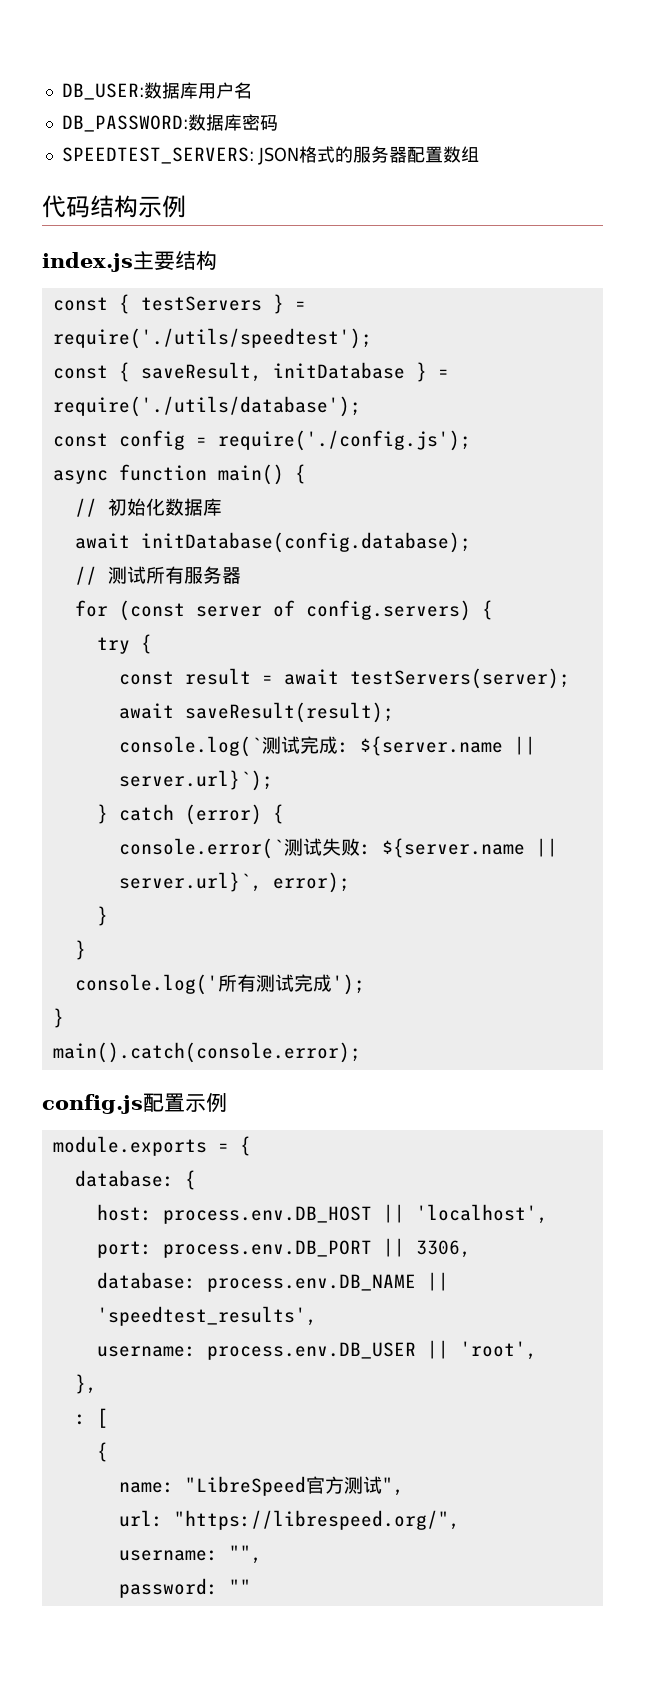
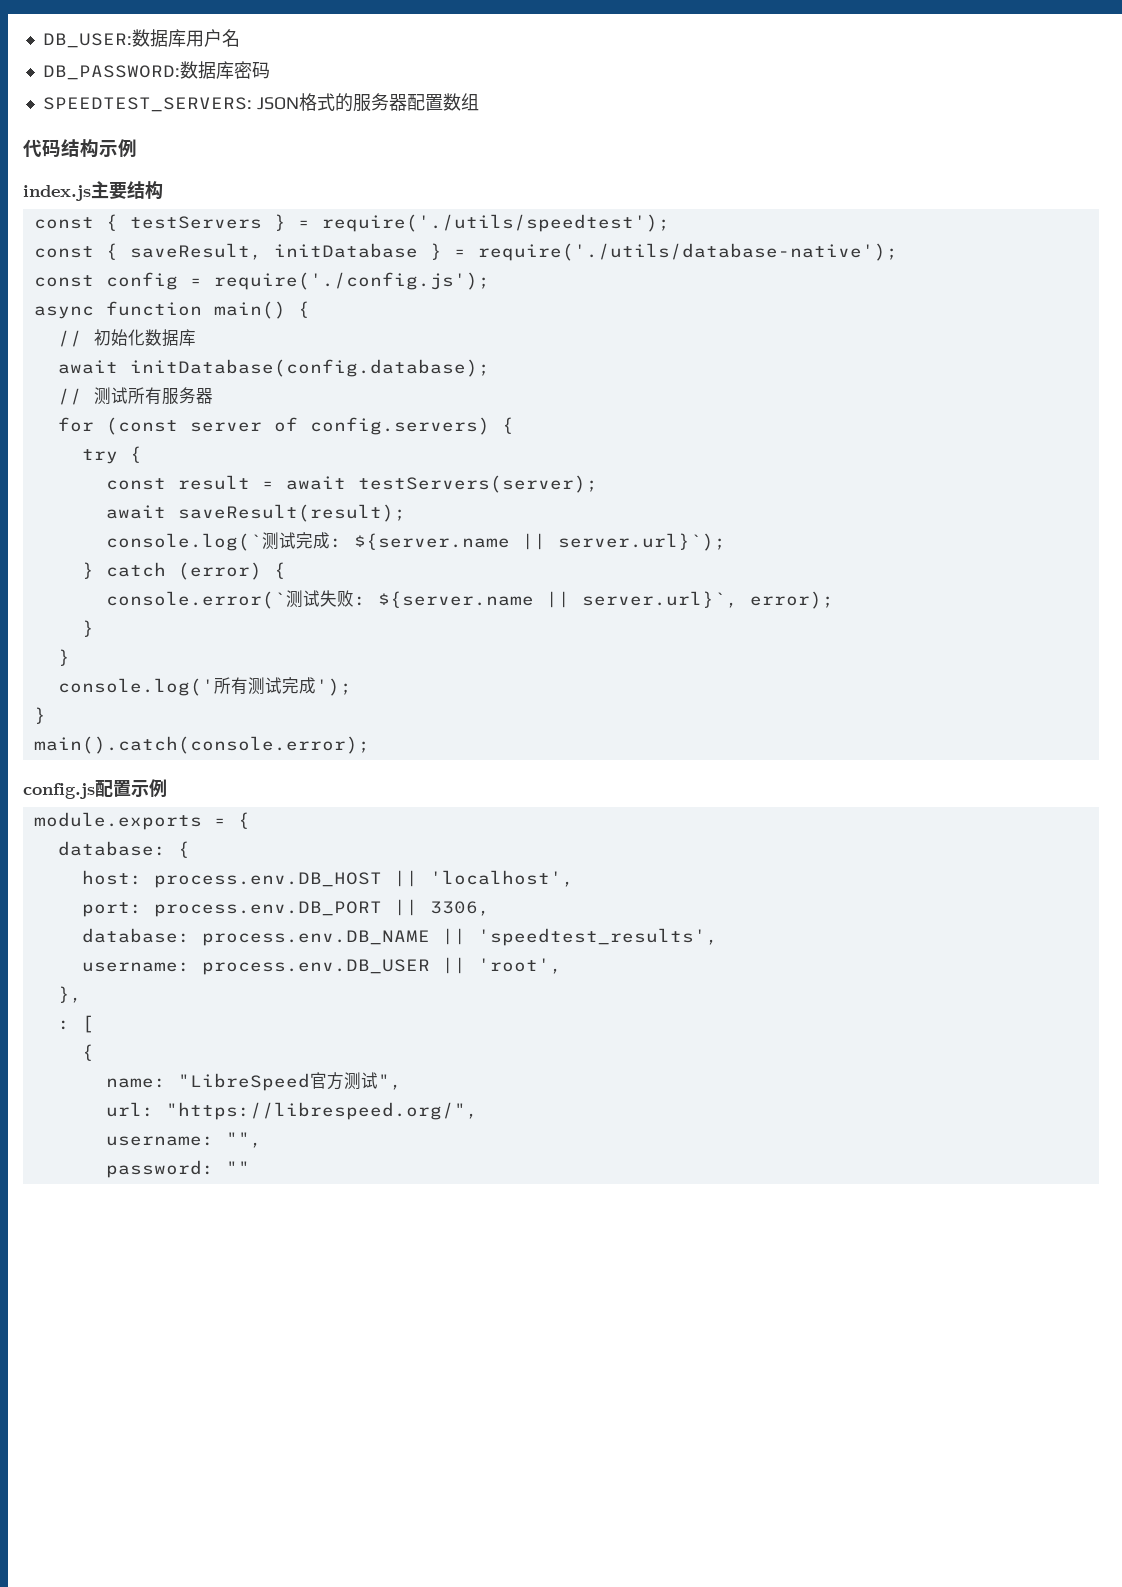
- const { saveResult, initDatabase } = require('./utils/database');
+ const { saveResult, initDatabase } = require('./utils/database-native');

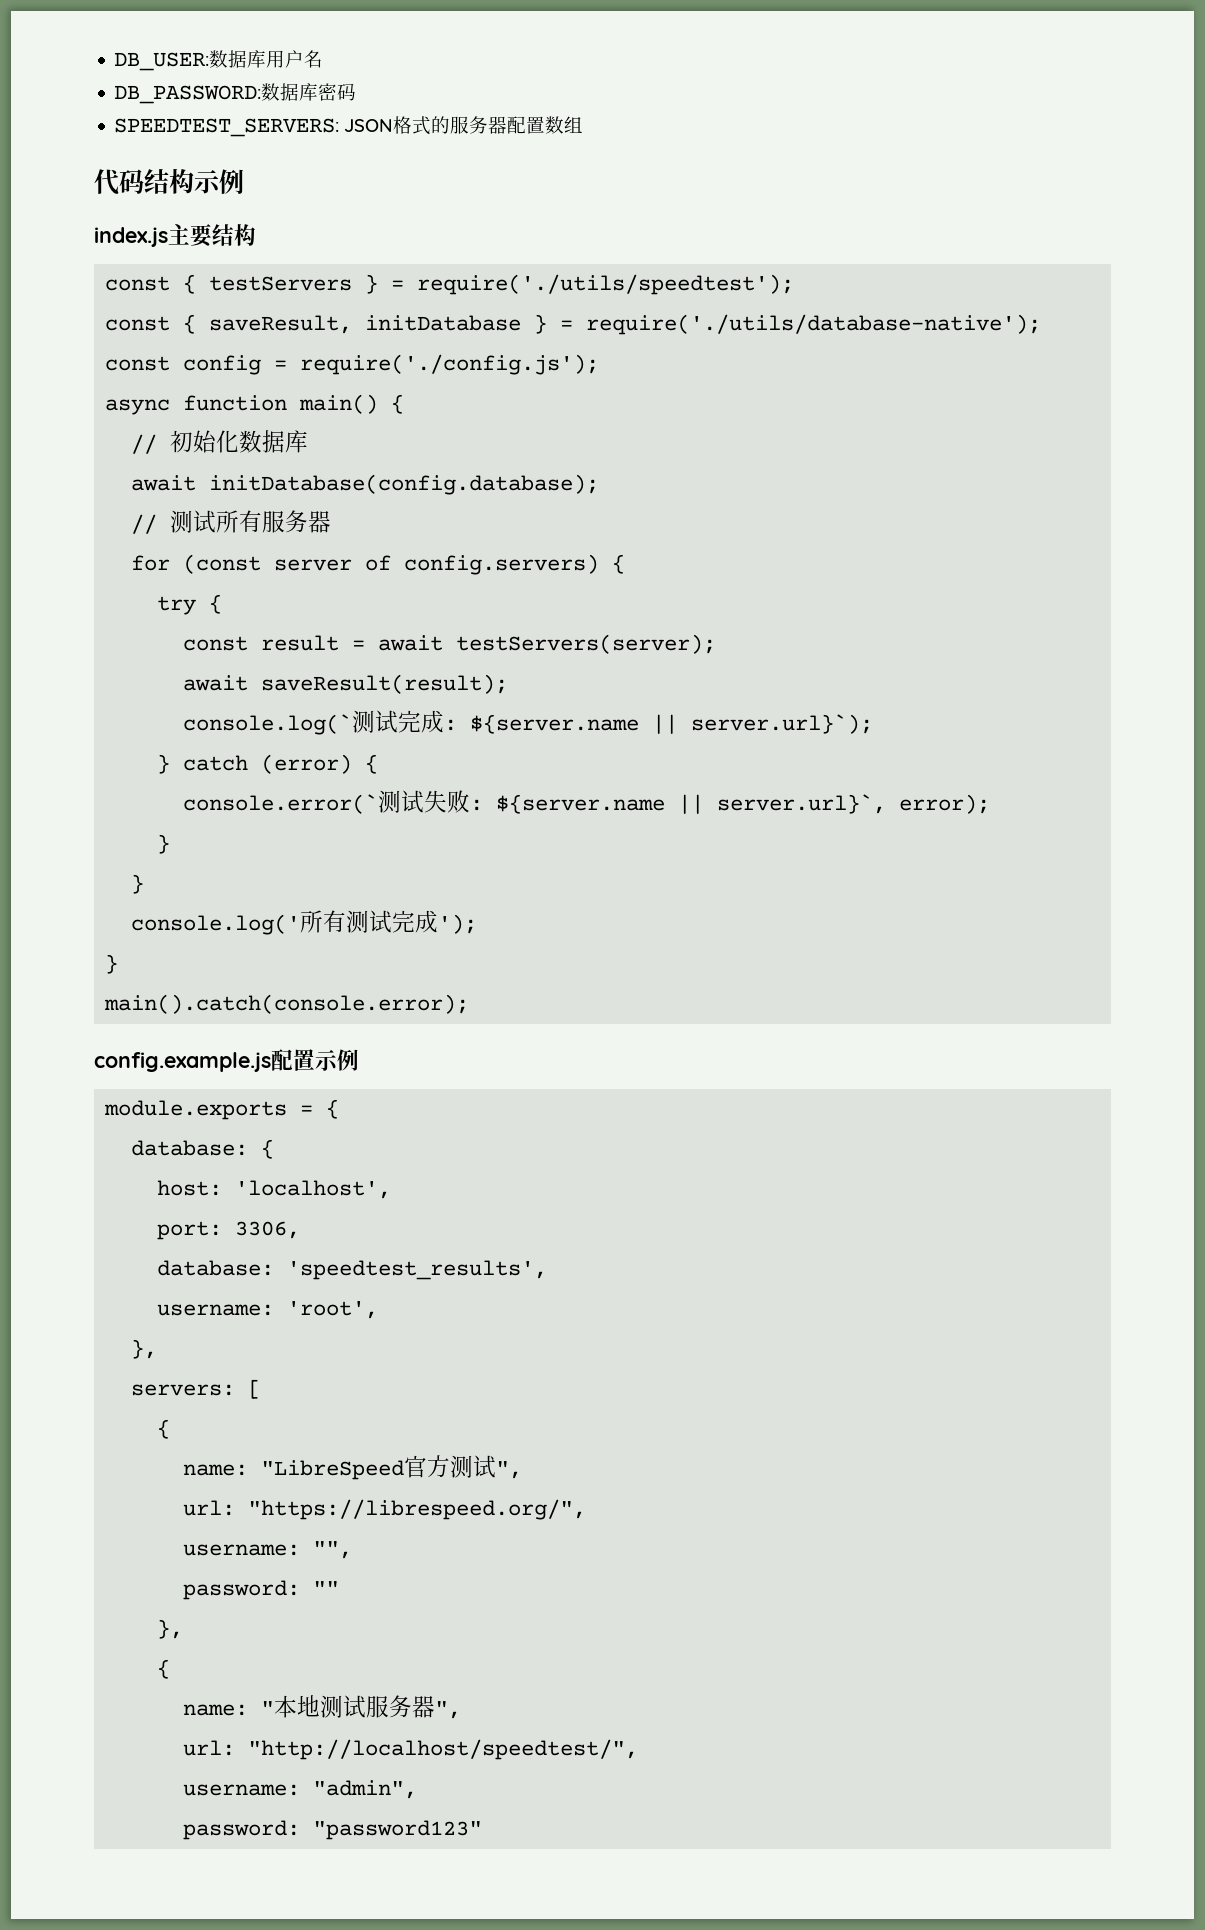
- config.js配置示例
+ config.example.js配置示例
- host: process.env.DB_HOST || 'localhost',
+ host: 'localhost',
- port: process.env.DB_PORT || 3306,
+ port: 3306,
- database: process.env.DB_NAME || 'speedtest_results',
+ database: 'speedtest_results',
- username: process.env.DB_USER || 'root',
+ username: 'root',
- : [
+ servers: [
  password: ""
+ },
+ {
+ name: "本地测试服务器",
+ url: "http://localhost/speedtest/",
+ username: "admin",
+ password: "password123"

